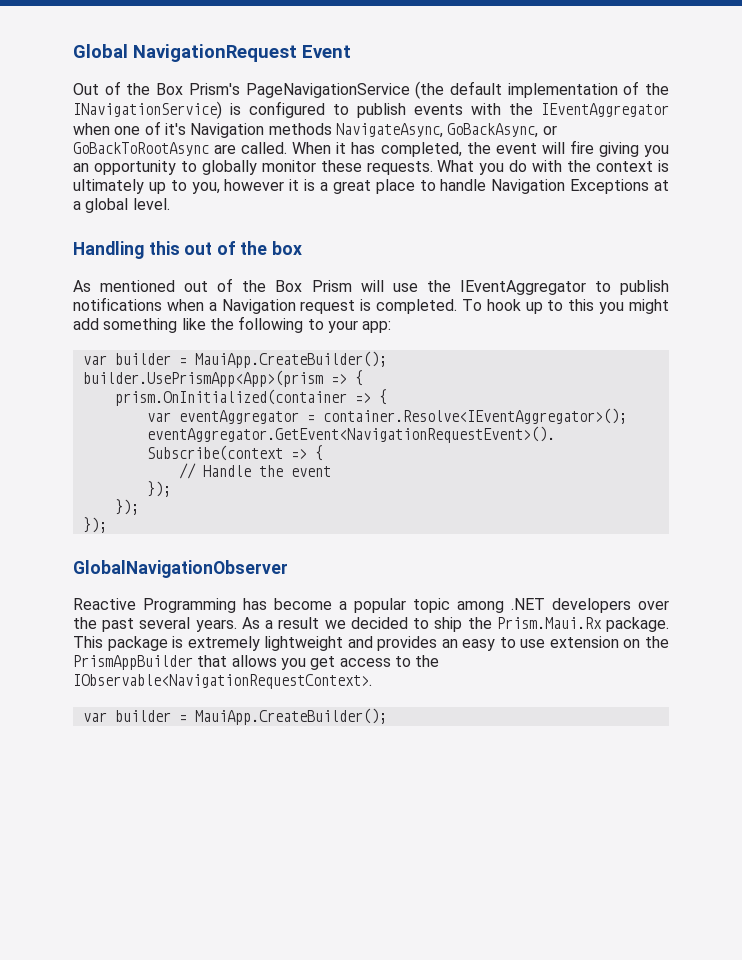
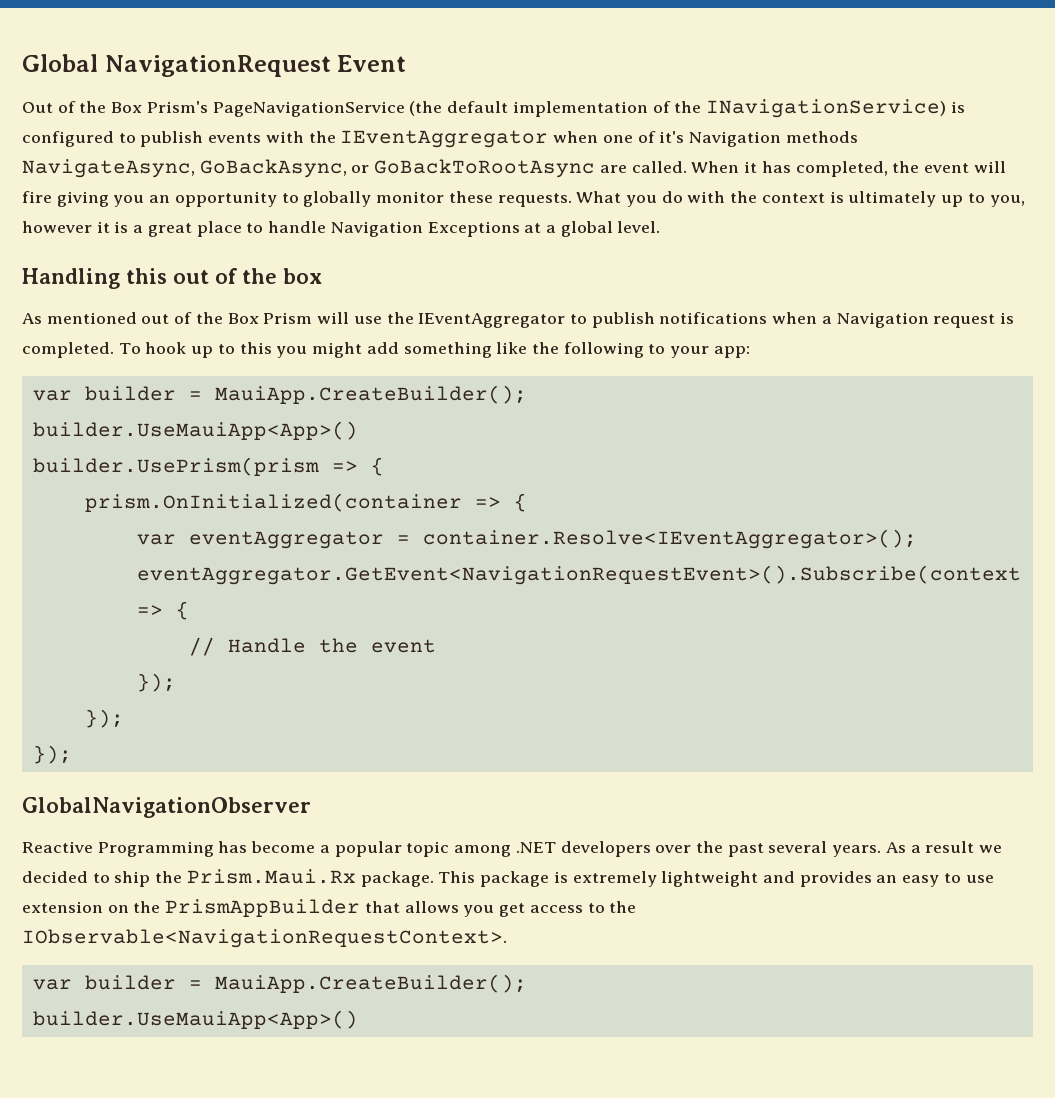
  To hook up to this you might add something like the following to your app:
  var builder = MauiApp.CreateBuilder();
- builder.UsePrismApp<App>(prism => {
+ builder.UseMauiApp<App>()
+ builder.UsePrism(prism => {
  This package is extremely lightweight and provides an easy to use extension on the PrismAppBuilder that allows you get access to the IObservable<NavigationRequestContext>.
  var builder = MauiApp.CreateBuilder();
+ builder.UseMauiApp<App>()

